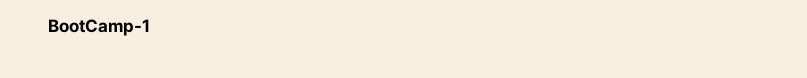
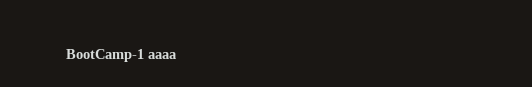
- BootCamp-1
+ BootCamp-1 aaaa

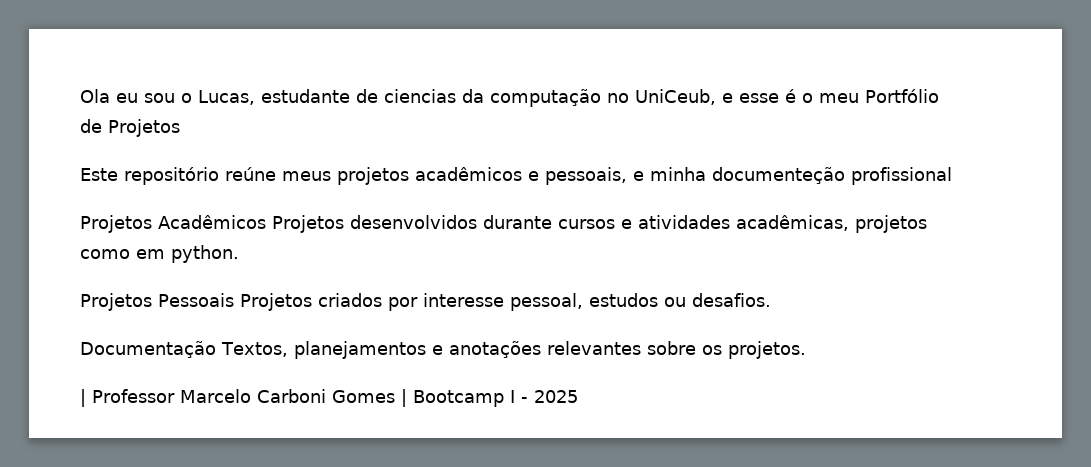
- BootCamp-1 aaaa
+ Ola eu sou o Lucas, estudante de ciencias da computação no UniCeub, e esse é o meu Portfólio de Projetos
+ Este repositório reúne meus projetos acadêmicos e pessoais, e minha documenteção profissional
+ Projetos Acadêmicos Projetos desenvolvidos durante cursos e atividades acadêmicas, projetos como em python.
+ Projetos Pessoais Projetos criados por interesse pessoal, estudos ou desafios.
+ Documentação Textos, planejamentos e anotações relevantes sobre os projetos.
+ | Professor Marcelo Carboni Gomes | Bootcamp I - 2025

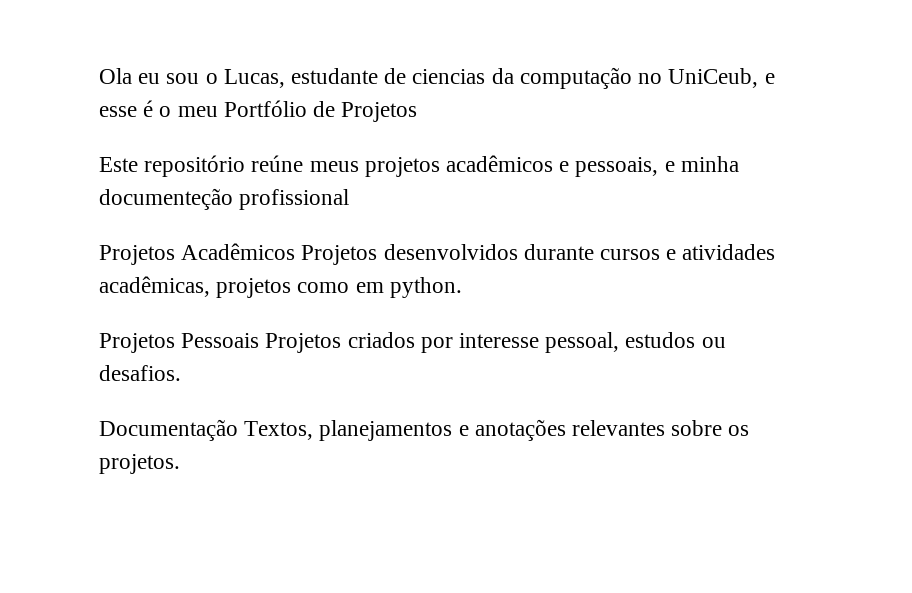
- | Professor Marcelo Carboni Gomes | Bootcamp I - 2025

